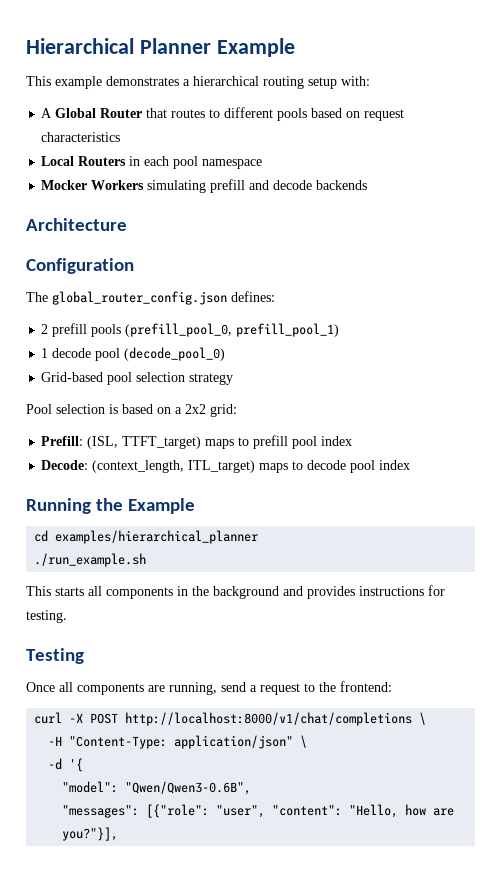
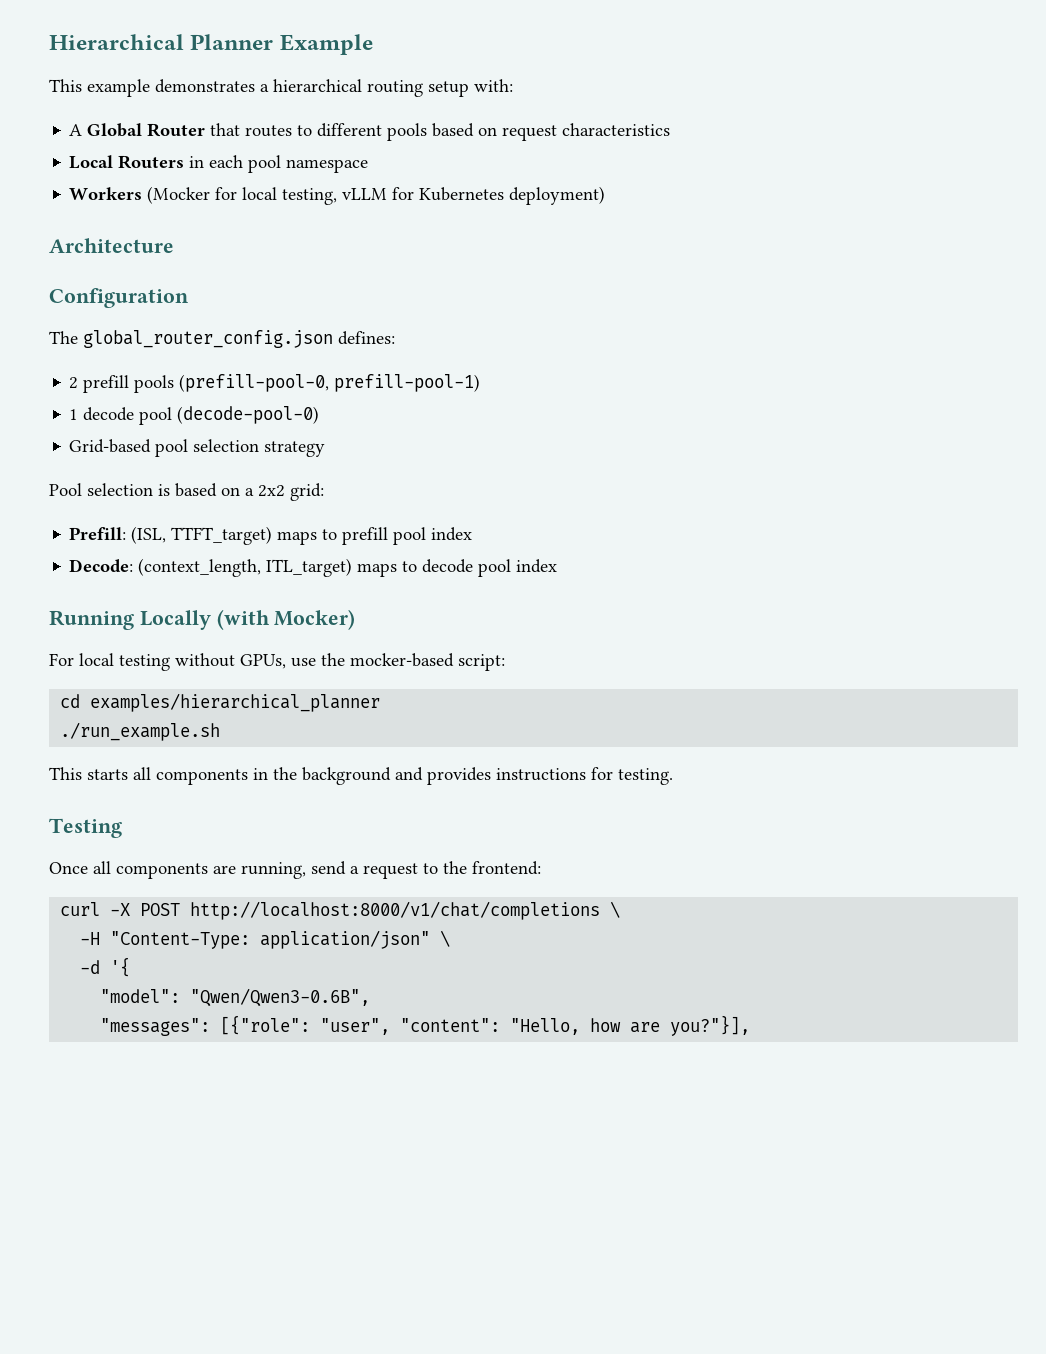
- Mocker Workers simulating prefill and decode backends
+ Workers (Mocker for local testing, vLLM for Kubernetes deployment)
- 2 prefill pools (prefill_pool_0, prefill_pool_1)
+ 2 prefill pools (prefill-pool-0, prefill-pool-1)
- 1 decode pool (decode_pool_0)
+ 1 decode pool (decode-pool-0)
- Running the Example
+ Running Locally (with Mocker)
+ For local testing without GPUs, use the mocker-based script:

